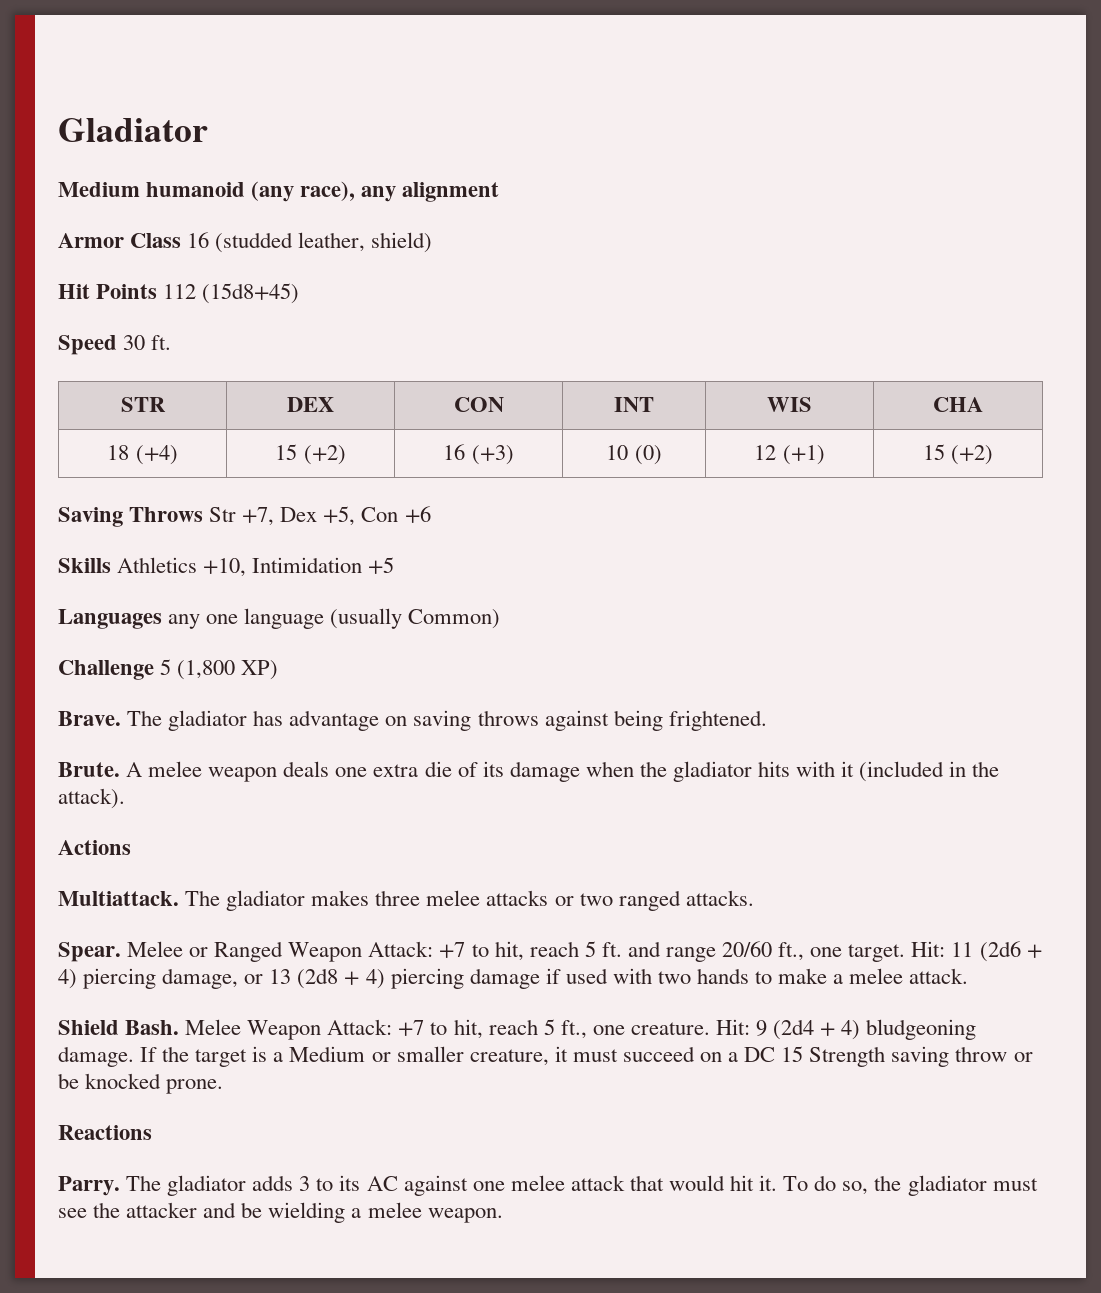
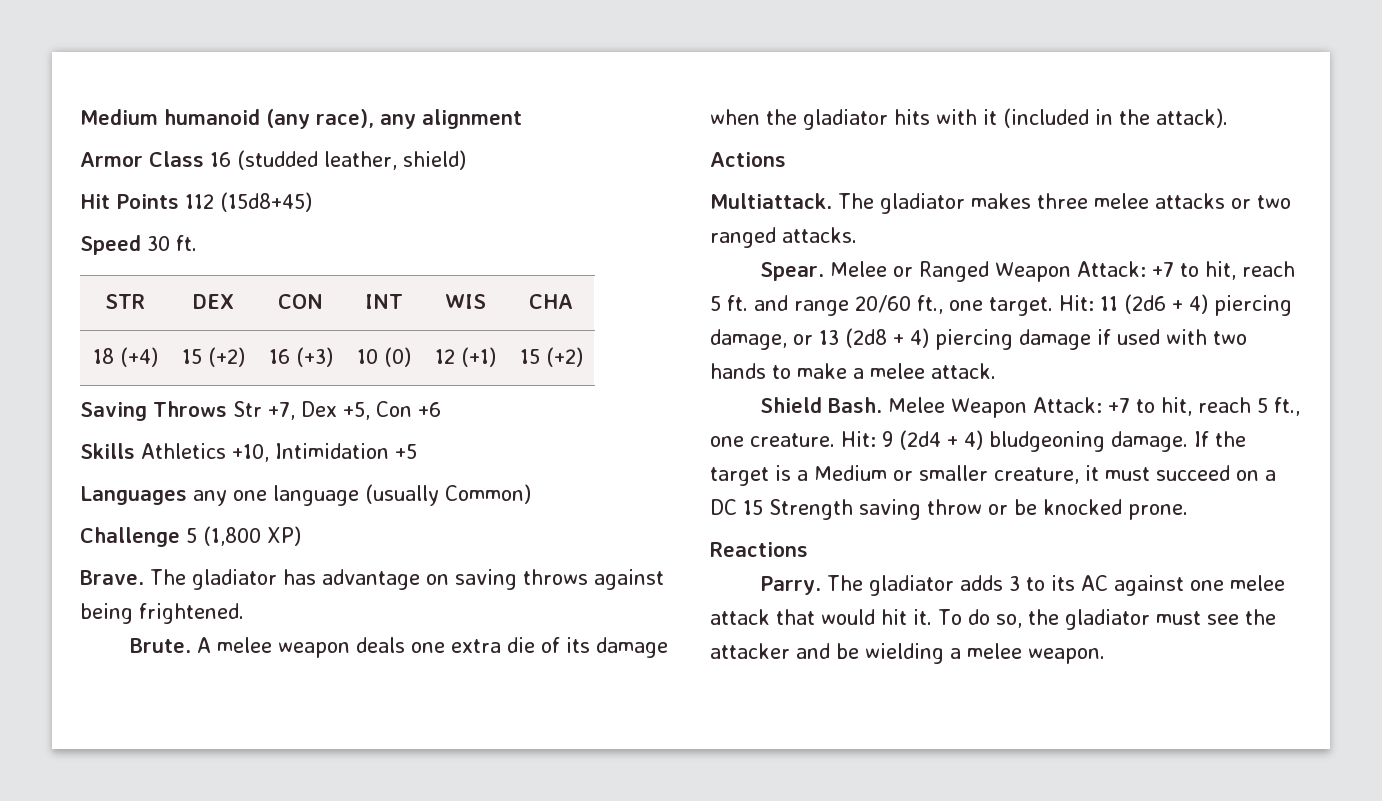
- Gladiator

